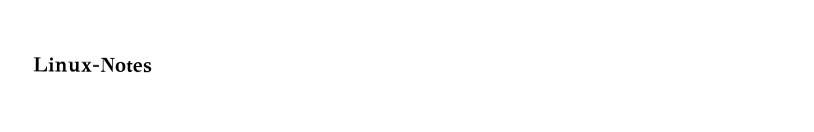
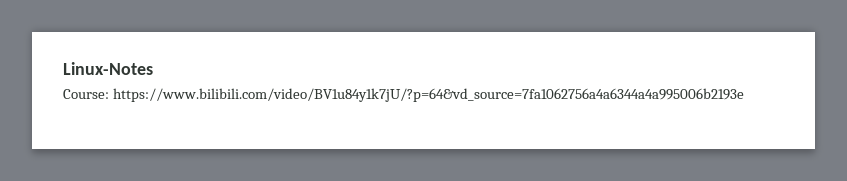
+ Course: https://www.bilibili.com/video/BV1u84y1k7jU/?p=64&vd_source=7fa1062756a4a6344a4a995006b2193e

